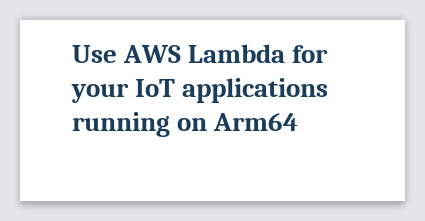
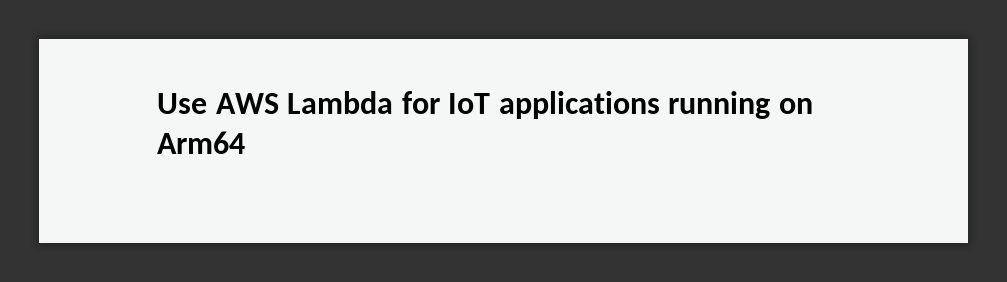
- Use AWS Lambda for your IoT applications running on Arm64
+ Use AWS Lambda for IoT applications running on Arm64

